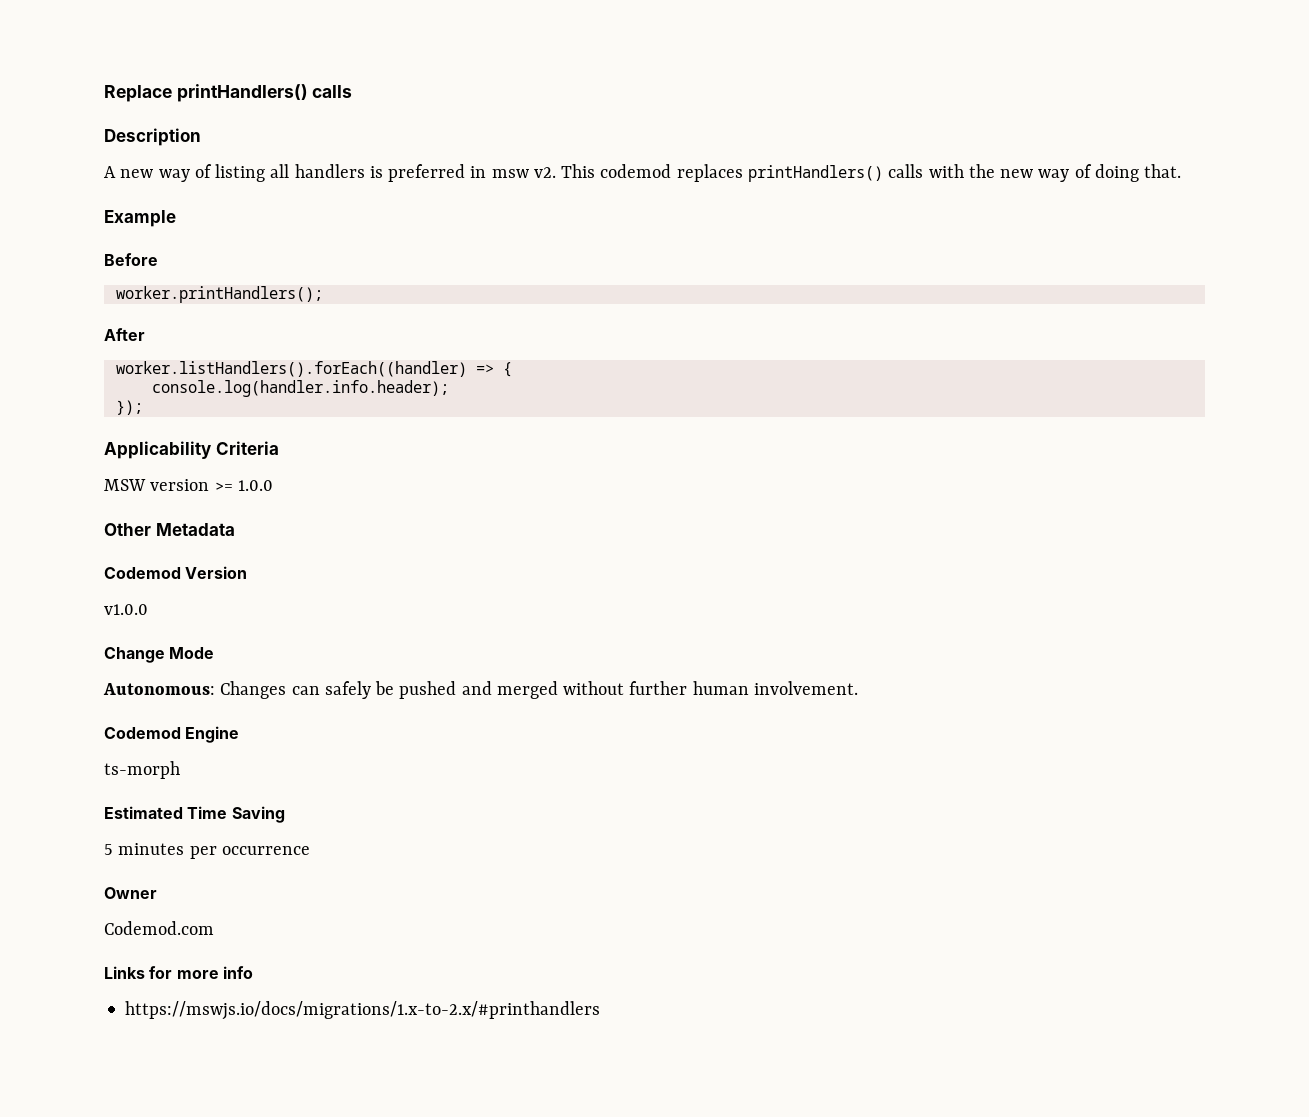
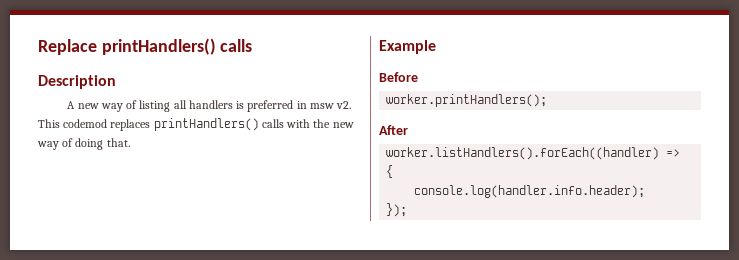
- Applicability Criteria
- MSW version >= 1.0.0
- Other Metadata
- Codemod Version
- v1.0.0
- Change Mode
- Autonomous: Changes can safely be pushed and merged without further human involvement.
- Codemod Engine
- ts-morph
- Estimated Time Saving
- 5 minutes per occurrence
- Owner
- Codemod.com
- Links for more info
- https://mswjs.io/docs/migrations/1.x-to-2.x/#printhandlers

